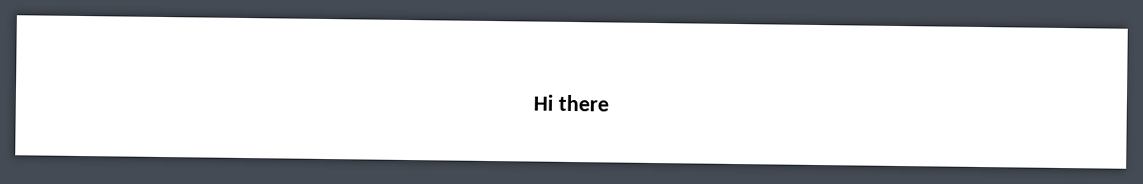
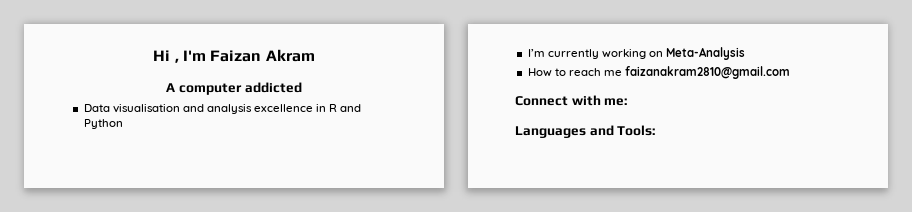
- Hi there
+ Hi , I'm Faizan Akram
+ A computer addicted
+ Data visualisation and analysis excellence in R and Python
+ I’m currently working on Meta-Analysis
+ How to reach me faizanakram2810@gmail.com
+ Connect with me:
+ Languages and Tools:

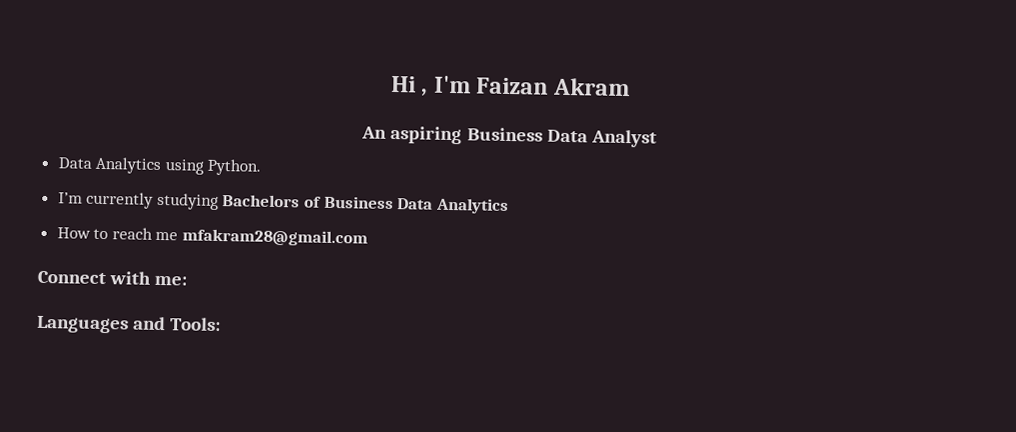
- A computer addicted
- Data visualisation and analysis excellence in R and Python
- I’m currently working on Meta-Analysis
+ An aspiring Business Data Analyst
+ Data Analytics using Python.
+ I’m currently studying Bachelors of Business Data Analytics
- How to reach me faizanakram2810@gmail.com
+ How to reach me mfakram28@gmail.com

